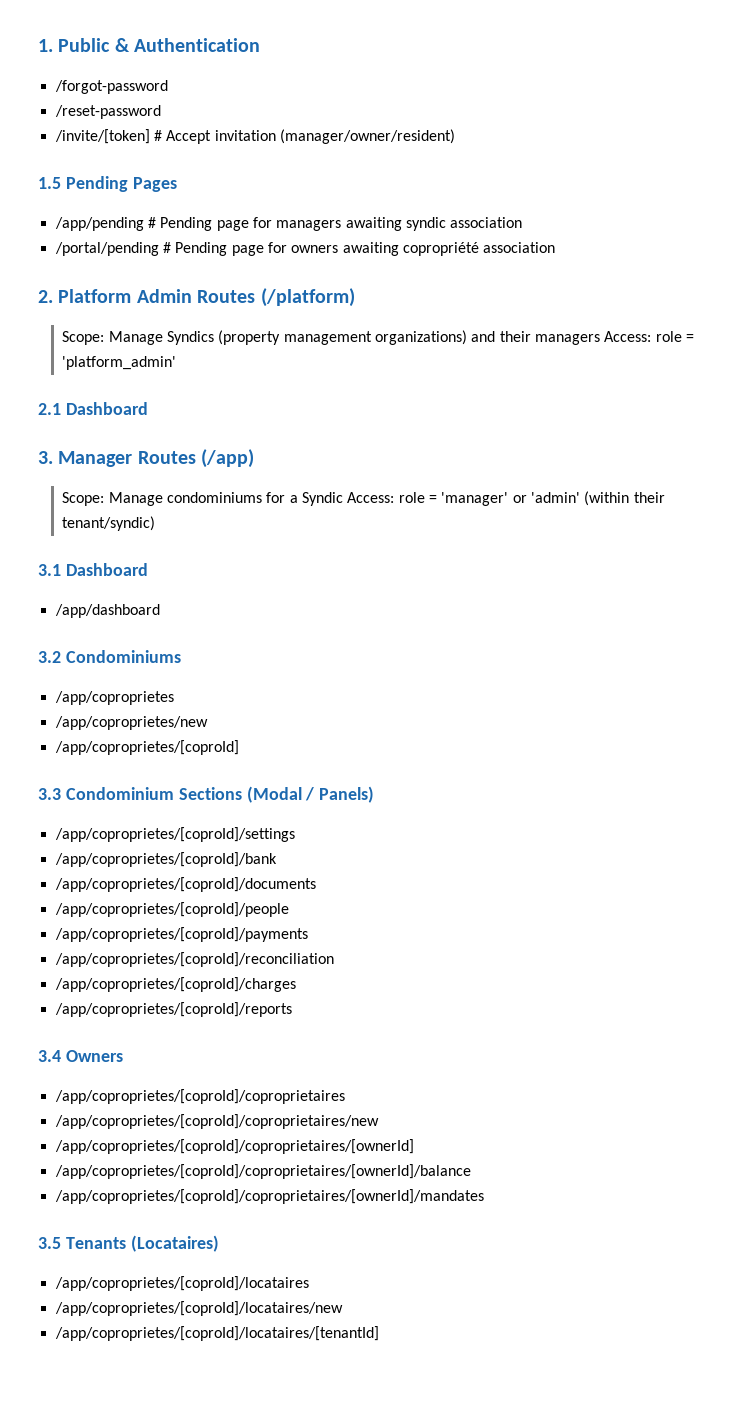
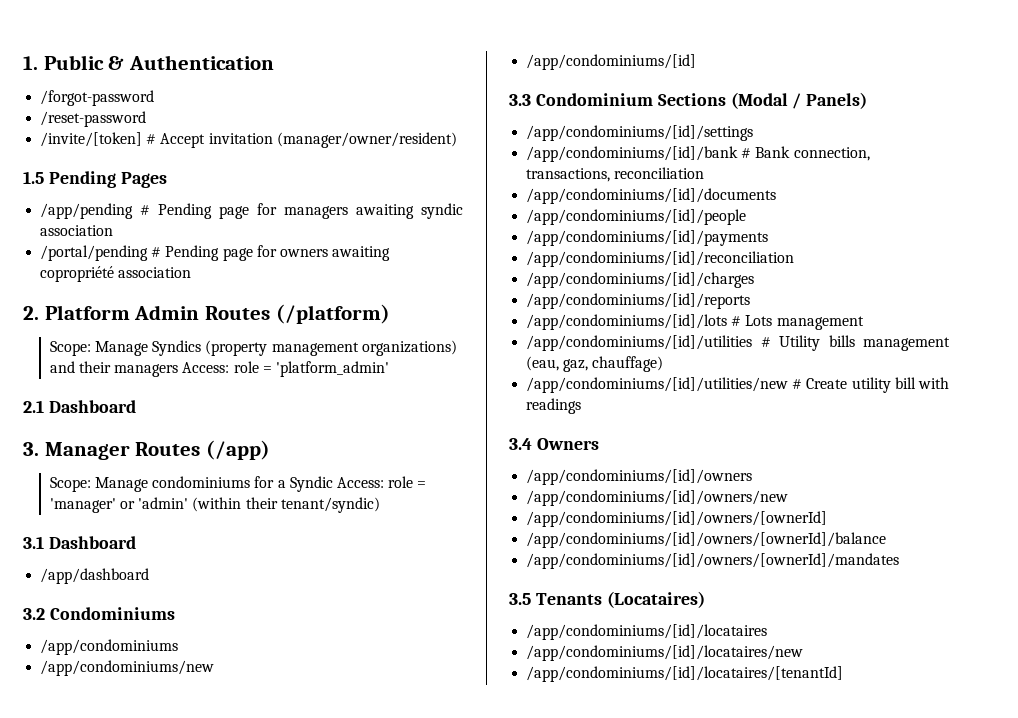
- /app/coproprietes
- /app/coproprietes/new
- /app/coproprietes/[coproId]
+ /app/condominiums
+ /app/condominiums/new
+ /app/condominiums/[id]
- /app/coproprietes/[coproId]/settings
- /app/coproprietes/[coproId]/bank
- /app/coproprietes/[coproId]/documents
- /app/coproprietes/[coproId]/people
- /app/coproprietes/[coproId]/payments
- /app/coproprietes/[coproId]/reconciliation
- /app/coproprietes/[coproId]/charges
- /app/coproprietes/[coproId]/reports
+ /app/condominiums/[id]/settings
+ /app/condominiums/[id]/bank # Bank connection, transactions, reconciliation
+ /app/condominiums/[id]/documents
+ /app/condominiums/[id]/people
+ /app/condominiums/[id]/payments
+ /app/condominiums/[id]/reconciliation
+ /app/condominiums/[id]/charges
+ /app/condominiums/[id]/reports
+ /app/condominiums/[id]/lots # Lots management
+ /app/condominiums/[id]/utilities # Utility bills management (eau, gaz, chauffage)
+ /app/condominiums/[id]/utilities/new # Create utility bill with readings
  3.4 Owners
- /app/coproprietes/[coproId]/coproprietaires
- /app/coproprietes/[coproId]/coproprietaires/new
- /app/coproprietes/[coproId]/coproprietaires/[ownerId]
- /app/coproprietes/[coproId]/coproprietaires/[ownerId]/balance
- /app/coproprietes/[coproId]/coproprietaires/[ownerId]/mandates
+ /app/condominiums/[id]/owners
+ /app/condominiums/[id]/owners/new
+ /app/condominiums/[id]/owners/[ownerId]
+ /app/condominiums/[id]/owners/[ownerId]/balance
+ /app/condominiums/[id]/owners/[ownerId]/mandates
- /app/coproprietes/[coproId]/locataires
- /app/coproprietes/[coproId]/locataires/new
- /app/coproprietes/[coproId]/locataires/[tenantId]
+ /app/condominiums/[id]/locataires
+ /app/condominiums/[id]/locataires/new
+ /app/condominiums/[id]/locataires/[tenantId]

